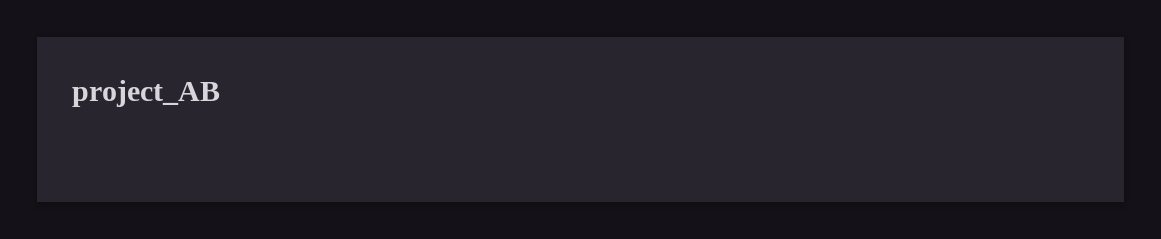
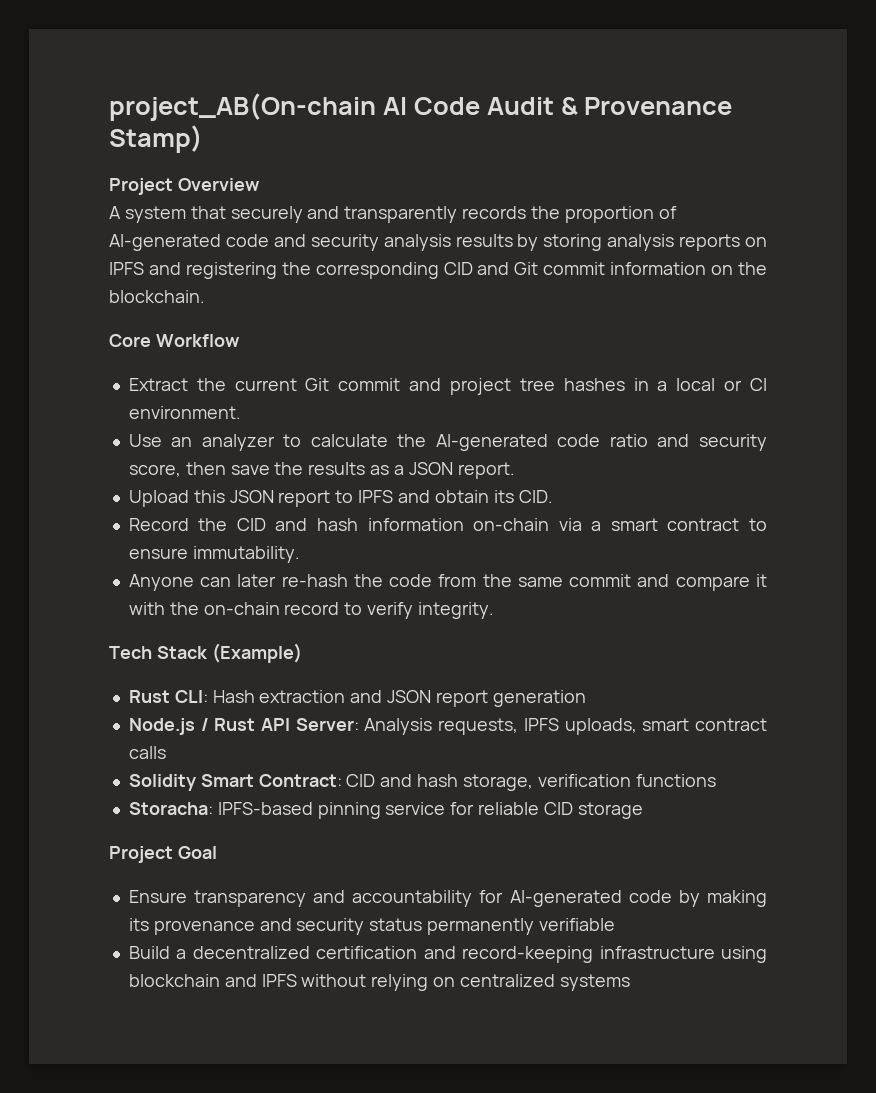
- project_AB
+ project_AB(On-chain AI Code Audit & Provenance Stamp)
+ Project Overview
+ A system that securely and transparently records the proportion of AI-generated code and security analysis results by storing analysis reports on IPFS and registering the corresponding CID and Git commit information on the blockchain.
+ Core Workflow
+ Extract the current Git commit and project tree hashes in a local or CI environment.
+ Use an analyzer to calculate the AI-generated code ratio and security score, then save the results as a JSON report.
+ Upload this JSON report to IPFS and obtain its CID.
+ Record the CID and hash information on-chain via a smart contract to ensure immutability.
+ Anyone can later re-hash the code from the same commit and compare it with the on-chain record to verify integrity.
+ Tech Stack (Example)
+ Rust CLI: Hash extraction and JSON report generation
+ Node.js / Rust API Server: Analysis requests, IPFS uploads, smart contract calls
+ Solidity Smart Contract: CID and hash storage, verification functions
+ Storacha: IPFS-based pinning service for reliable CID storage
+ Project Goal
+ Ensure transparency and accountability for AI-generated code by making its provenance and security status permanently verifiable
+ Build a decentralized certification and record-keeping infrastructure using blockchain and IPFS without relying on centralized systems

